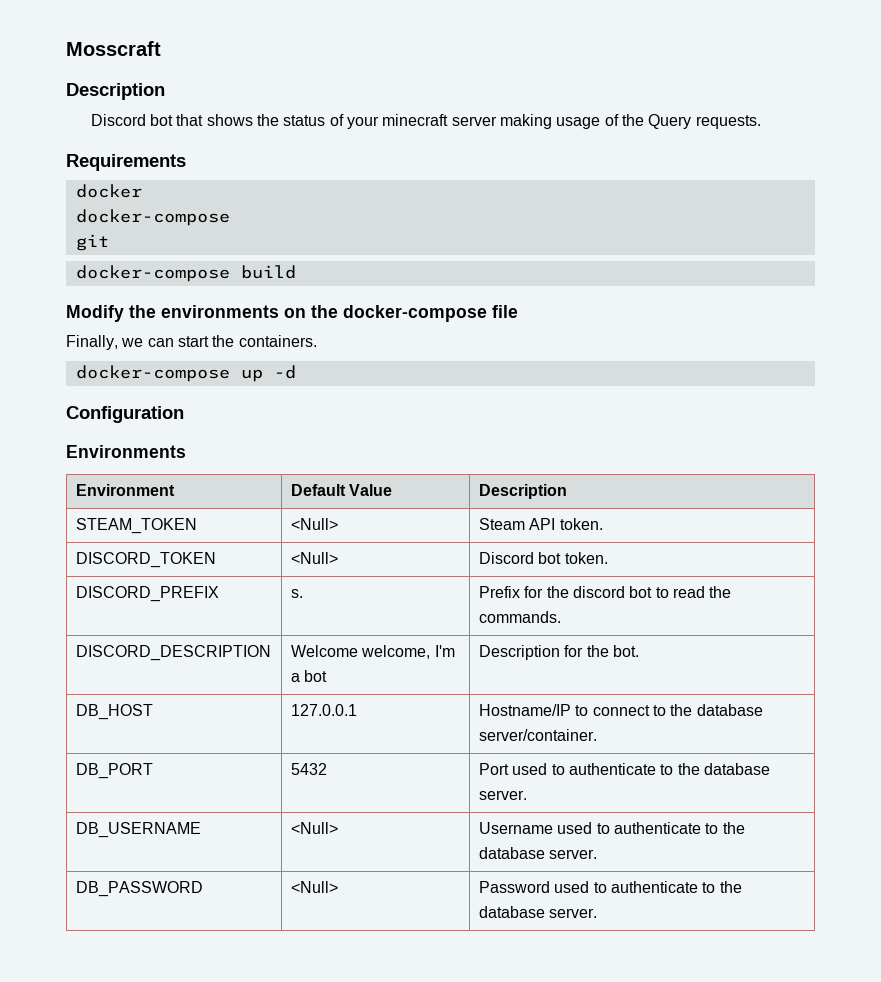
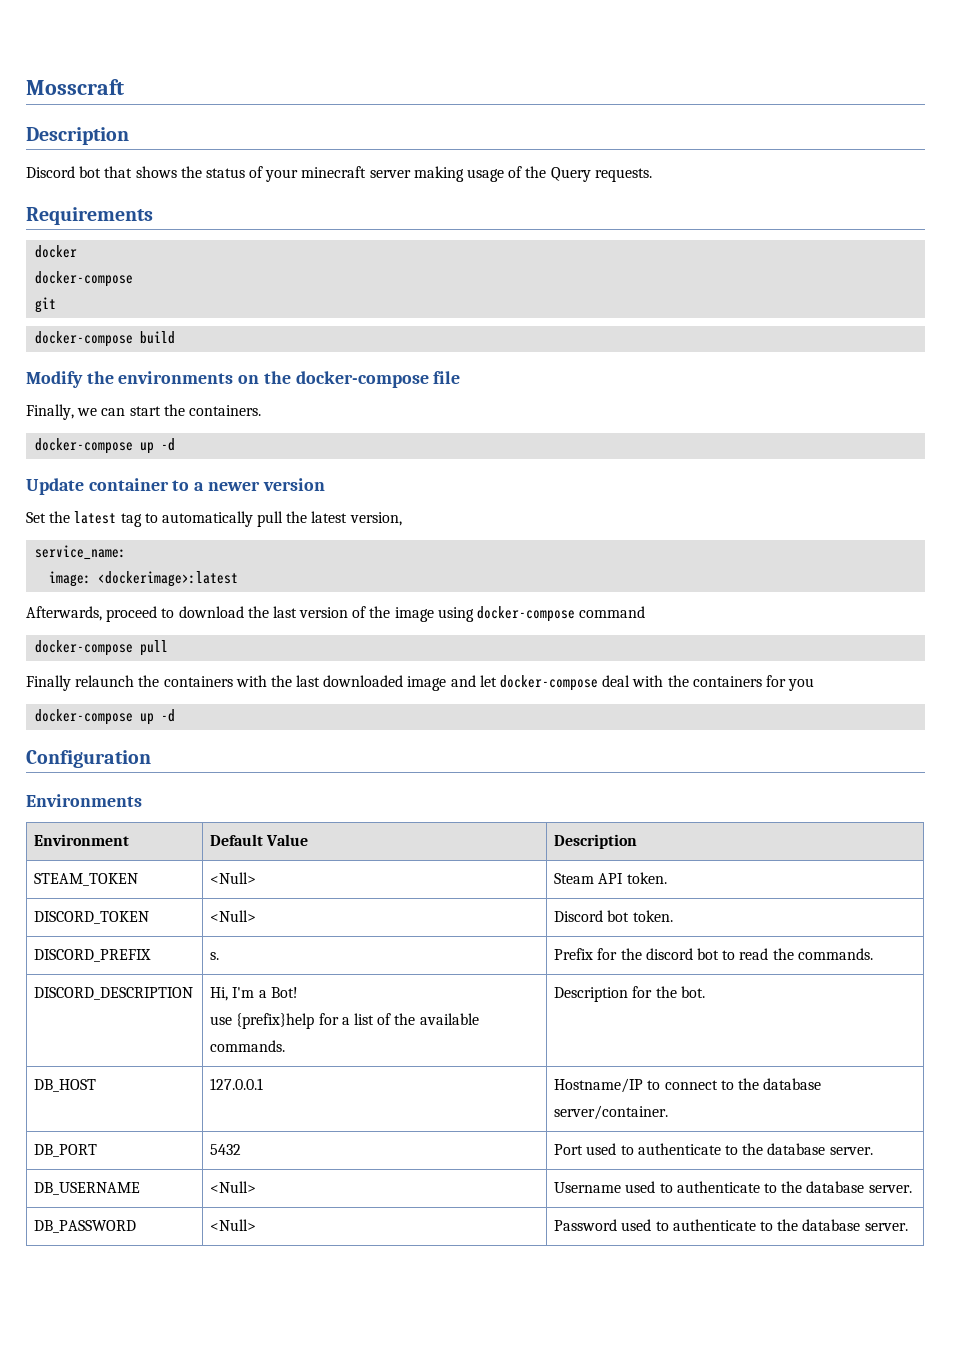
+ Update container to a newer version
+ Set the latest tag to automatically pull the latest version,
+ service_name:
+ image: <dockerimage>:latest
+ Afterwards, proceed to download the last version of the image using docker-compose command
+ docker-compose pull
+ Finally relaunch the containers with the last downloaded image and let docker-compose deal with the containers for you
+ docker-compose up -d
- DISCORD_DESCRIPTION | Welcome welcome, I'm a bot | Description for the bot.
+ DISCORD_DESCRIPTION | Hi, I'm a Bot!
+ use {prefix}help for a list of the available commands. | Description for the bot.

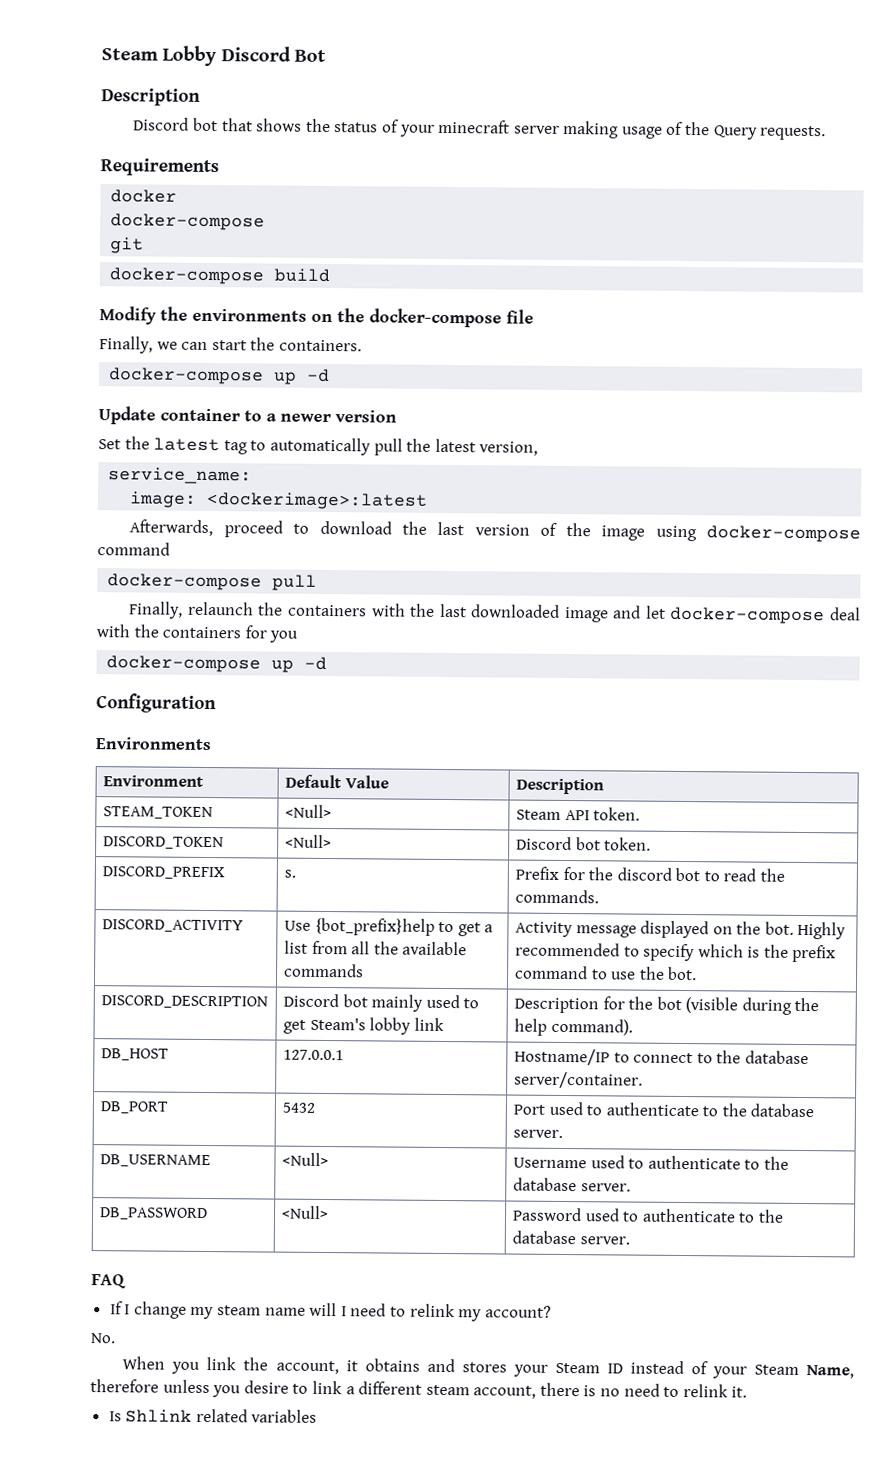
- Mosscraft
+ Steam Lobby Discord Bot
- Finally relaunch the containers with the last downloaded image and let docker-compose deal with the containers for you
+ Finally, relaunch the containers with the last downloaded image and let docker-compose deal with the containers for you
- DISCORD_DESCRIPTION | Hi, I'm a Bot!
- use {prefix}help for a list of the available commands. | Description for the bot.
+ DISCORD_ACTIVITY | Use {bot_prefix}help to get a list from all the available commands | Activity message displayed on the bot. Highly recommended to specify which is the prefix command to use the bot.
+ DISCORD_DESCRIPTION | Discord bot mainly used to get Steam's lobby link | Description for the bot (visible during the help command).
+ FAQ
+ If I change my steam name will I need to relink my account?
+ No.
+ When you link the account, it obtains and stores your Steam ID instead of your Steam Name, therefore unless you desire to link a different steam account, there is no need to relink it.
+ Is Shlink related variables

